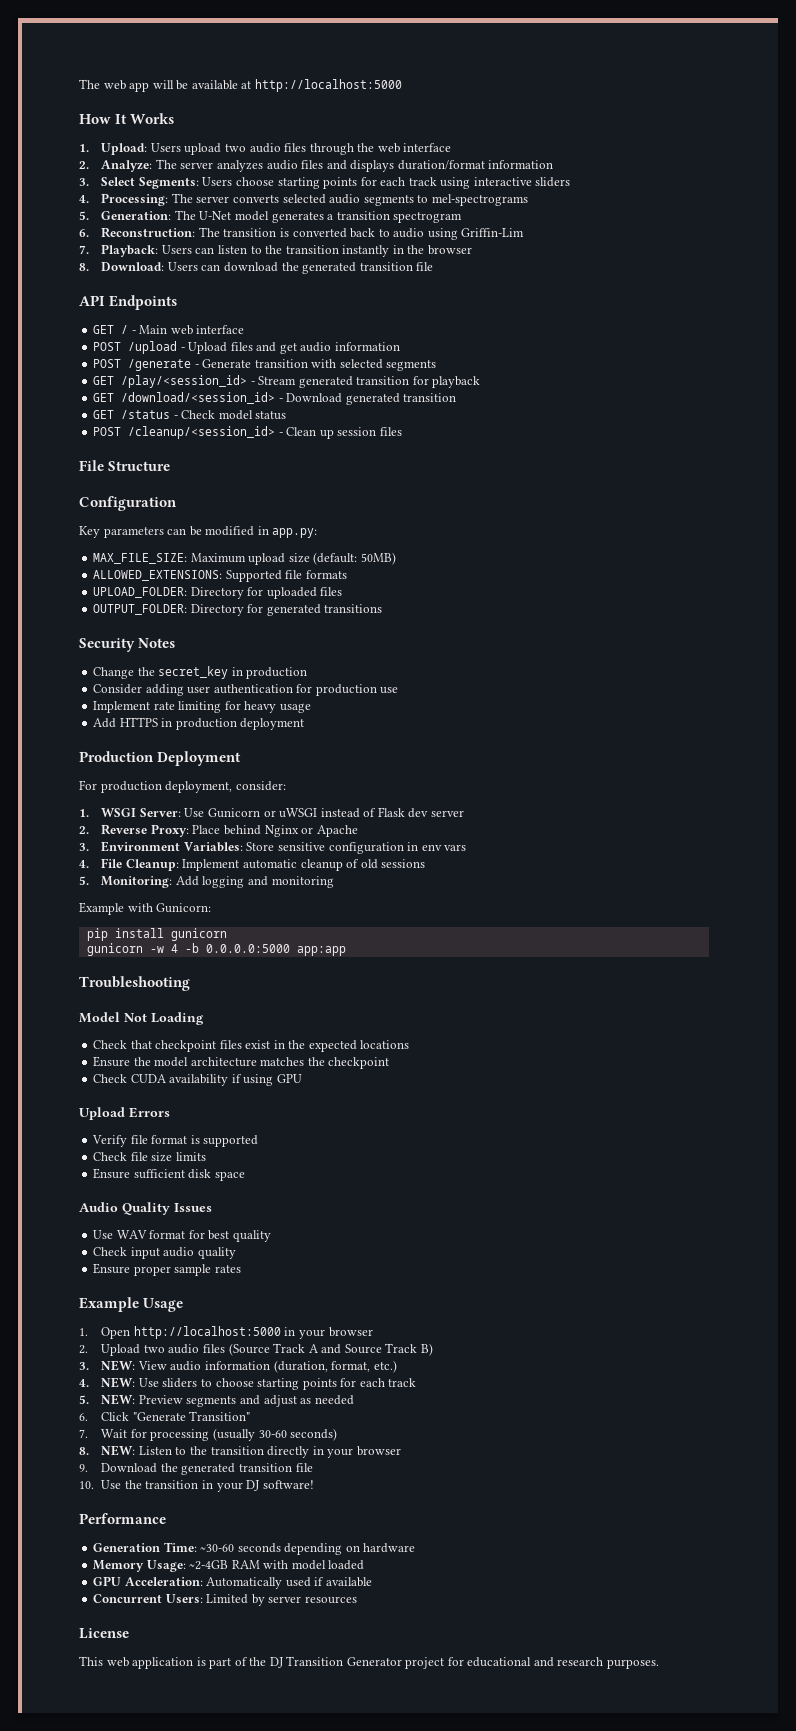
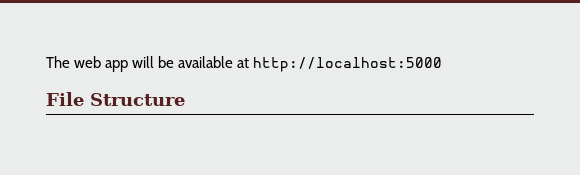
- How It Works
- 1. Upload: Users upload two audio files through the web interface
- 2. Analyze: The server analyzes audio files and displays duration/format information
- 3. Select Segments: Users choose starting points for each track using interactive sliders
- 4. Processing: The server converts selected audio segments to mel-spectrograms
- 5. Generation: The U-Net model generates a transition spectrogram
- 6. Reconstruction: The transition is converted back to audio using Griffin-Lim
- 7. Playback: Users can listen to the transition instantly in the browser
- 8. Download: Users can download the generated transition file
- API Endpoints
- GET / - Main web interface
- POST /upload - Upload files and get audio information
- POST /generate - Generate transition with selected segments
- GET /play/<session_id> - Stream generated transition for playback
- GET /download/<session_id> - Download generated transition
- GET /status - Check model status
- POST /cleanup/<session_id> - Clean up session files
  File Structure
- Configuration
- Key parameters can be modified in app.py:
- MAX_FILE_SIZE: Maximum upload size (default: 50MB)
- ALLOWED_EXTENSIONS: Supported file formats
- UPLOAD_FOLDER: Directory for uploaded files
- OUTPUT_FOLDER: Directory for generated transitions
- Security Notes
- Change the secret_key in production
- Consider adding user authentication for production use
- Implement rate limiting for heavy usage
- Add HTTPS in production deployment
- Production Deployment
- For production deployment, consider:
- 1. WSGI Server: Use Gunicorn or uWSGI instead of Flask dev server
- 2. Reverse Proxy: Place behind Nginx or Apache
- 3. Environment Variables: Store sensitive configuration in env vars
- 4. File Cleanup: Implement automatic cleanup of old sessions
- 5. Monitoring: Add logging and monitoring
- Example with Gunicorn:
- pip install gunicorn
- gunicorn -w 4 -b 0.0.0.0:5000 app:app
- Troubleshooting
- Model Not Loading
- Check that checkpoint files exist in the expected locations
- Ensure the model architecture matches the checkpoint
- Check CUDA availability if using GPU
- Upload Errors
- Verify file format is supported
- Check file size limits
- Ensure sufficient disk space
- Audio Quality Issues
- Use WAV format for best quality
- Check input audio quality
- Ensure proper sample rates
- Example Usage
- 1. Open http://localhost:5000 in your browser
- 2. Upload two audio files (Source Track A and Source Track B)
- 3. NEW: View audio information (duration, format, etc.)
- 4. NEW: Use sliders to choose starting points for each track
- 5. NEW: Preview segments and adjust as needed
- 6. Click "Generate Transition"
- 7. Wait for processing (usually 30-60 seconds)
- 8. NEW: Listen to the transition directly in your browser
- 9. Download the generated transition file
- 10. Use the transition in your DJ software!
- Performance
- Generation Time: ~30-60 seconds depending on hardware
- Memory Usage: ~2-4GB RAM with model loaded
- GPU Acceleration: Automatically used if available
- Concurrent Users: Limited by server resources
- License
- This web application is part of the DJ Transition Generator project for educational and research purposes.

